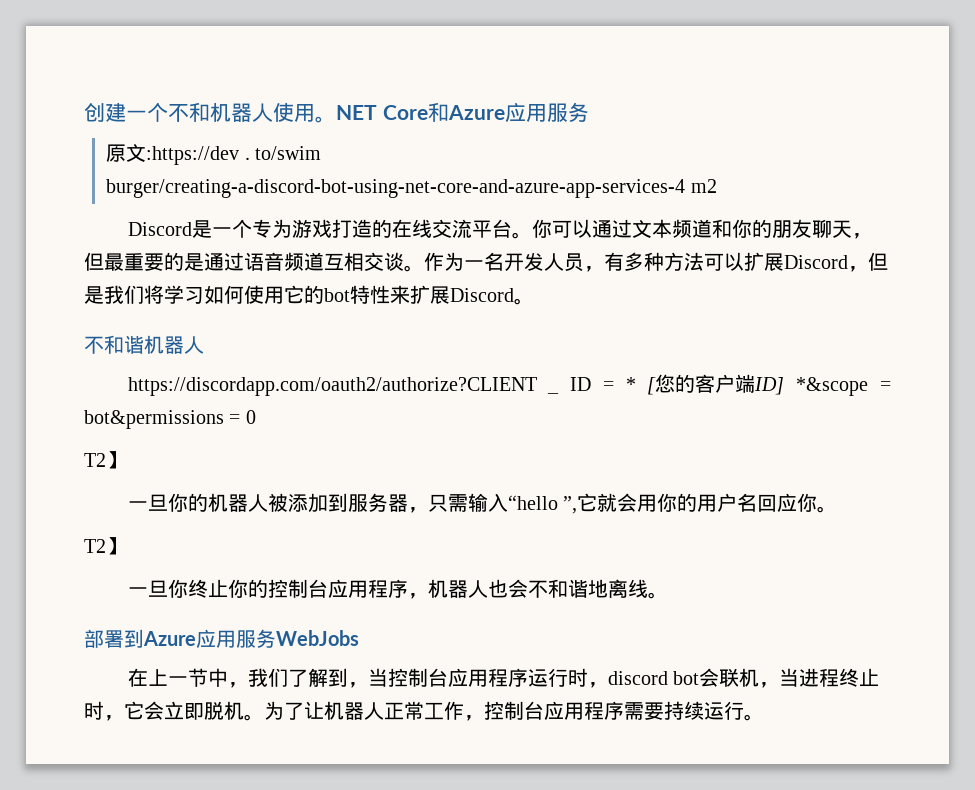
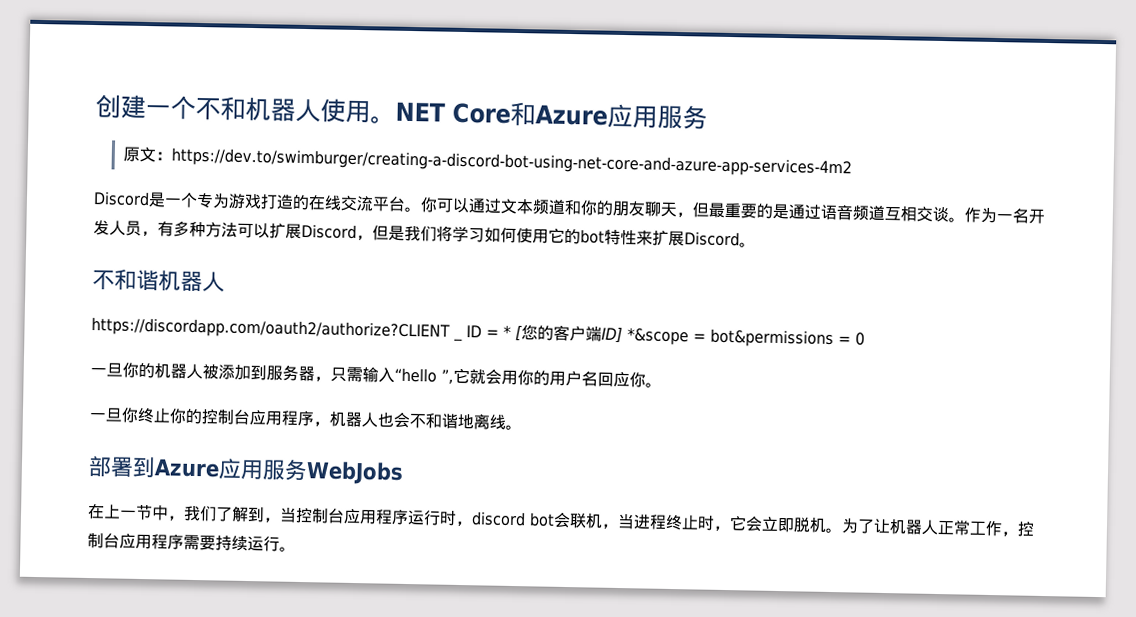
- 原文:https://dev . to/swim burger/creating-a-discord-bot-using-net-core-and-azure-app-services-4 m2
+ 原文：https://dev.to/swimburger/creating-a-discord-bot-using-net-core-and-azure-app-services-4m2
  https://discordapp.com/oauth2/authorize?CLIENT _ ID = * [您的客户端ID] *&scope = bot&permissions = 0
- T2】
  一旦你的机器人被添加到服务器，只需输入“hello ”,它就会用你的用户名回应你。
- T2】

